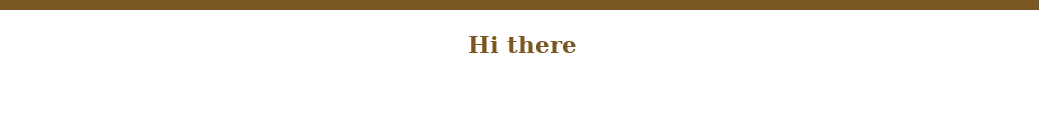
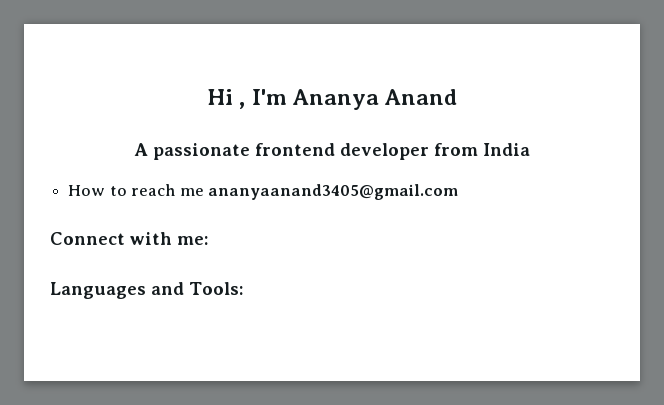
- Hi there
+ Hi , I'm Ananya Anand
+ A passionate frontend developer from India
+ How to reach me ananyaanand3405@gmail.com
+ Connect with me:
+ Languages and Tools:

